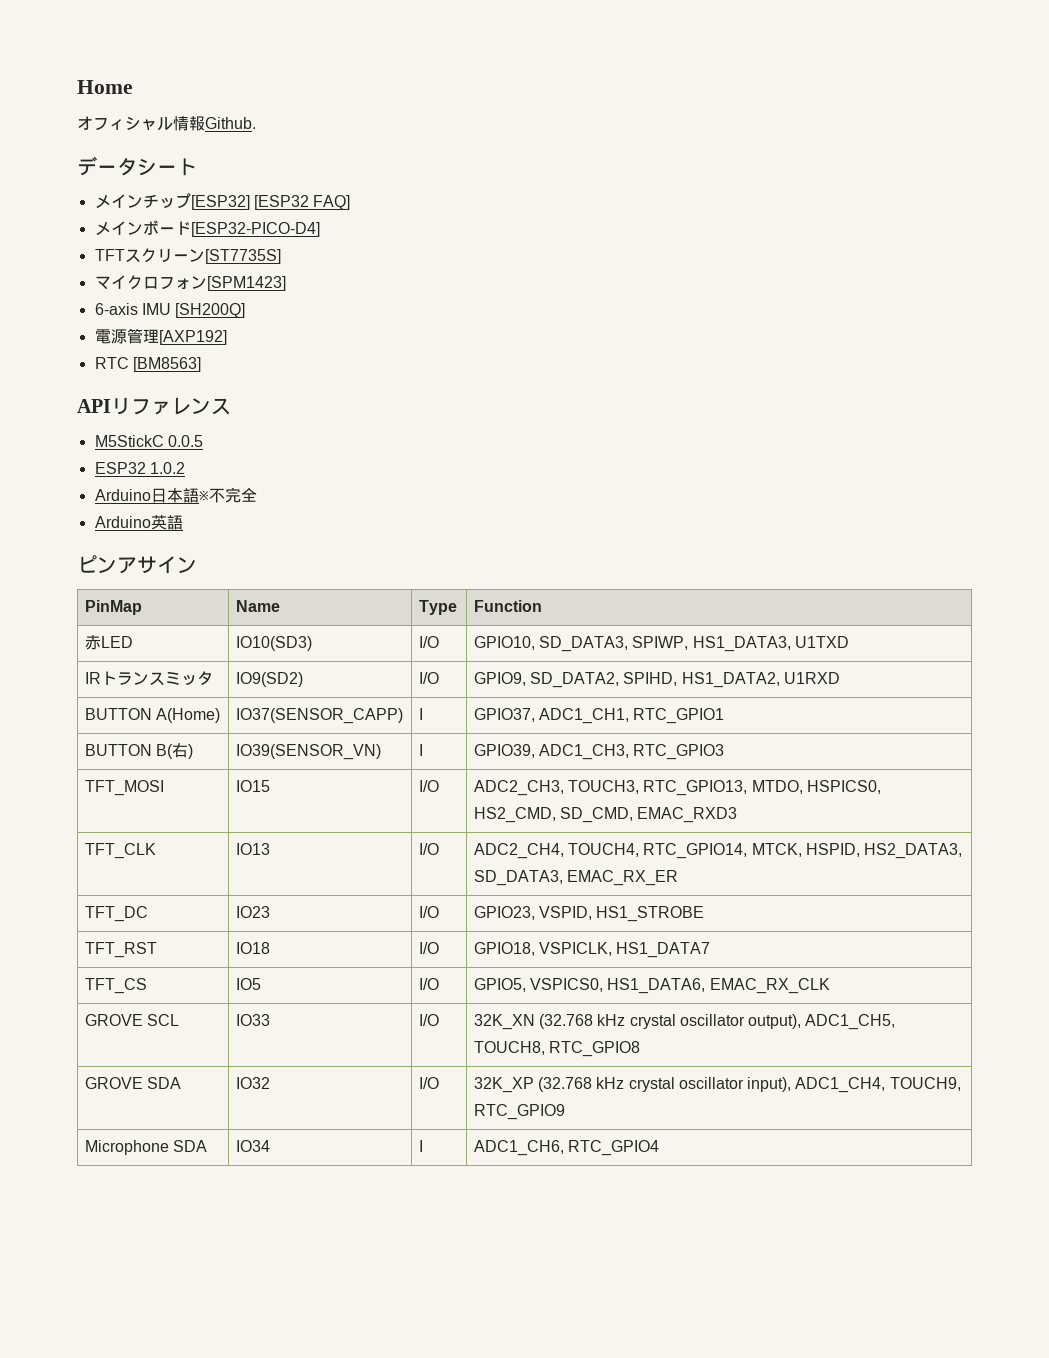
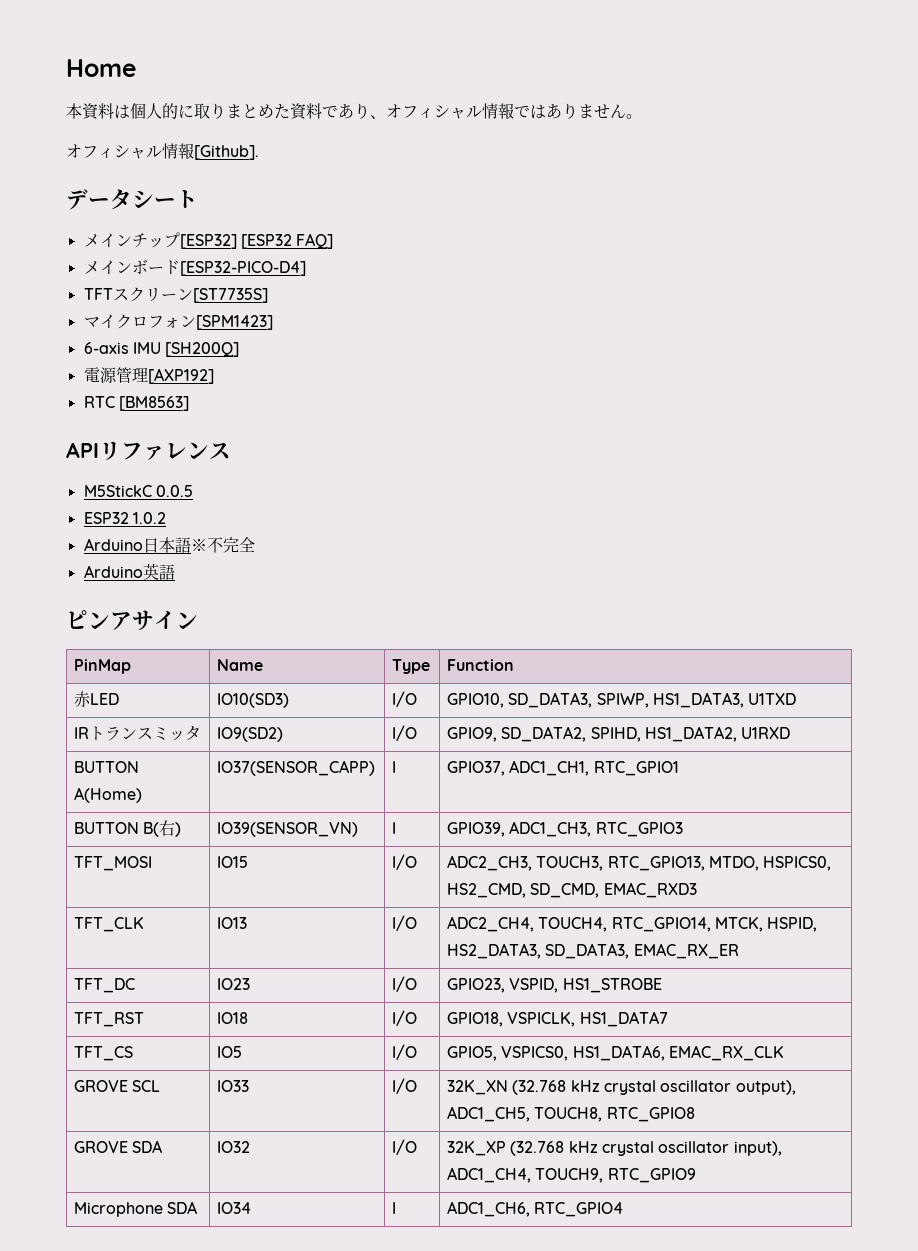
- オフィシャル情報Github.
+ 本資料は個人的に取りまとめた資料であり、オフィシャル情報ではありません。
+ オフィシャル情報[Github].

